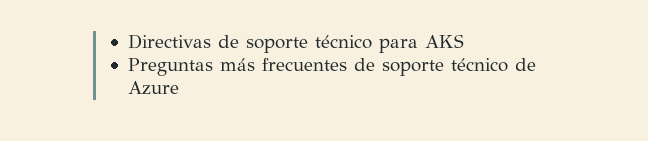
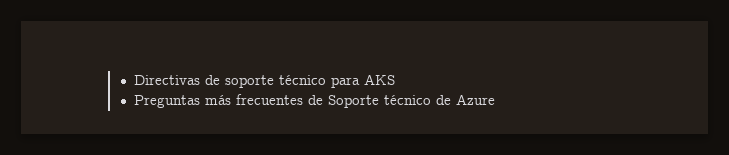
- Preguntas más frecuentes de soporte técnico de Azure
+ Preguntas más frecuentes de Soporte técnico de Azure

